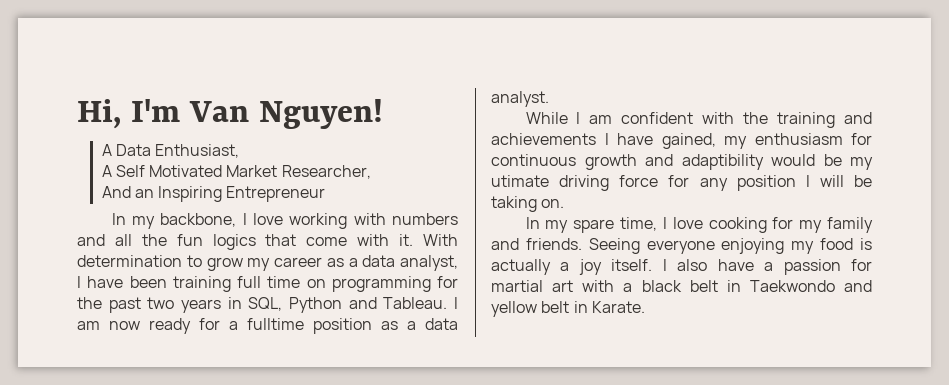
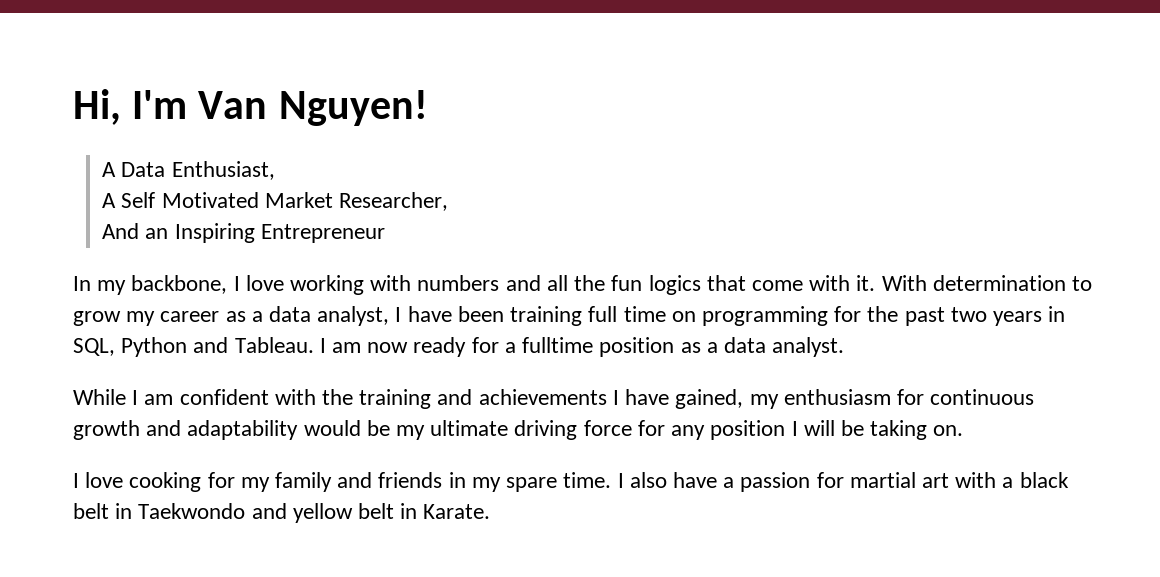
- While I am confident with the training and achievements I have gained, my enthusiasm for continuous growth and adaptibility would be my utimate driving force for any position I will be taking on.
+ While I am confident with the training and achievements I have gained, my enthusiasm for continuous growth and adaptability would be my ultimate driving force for any position I will be taking on.
- In my spare time, I love cooking for my family and friends. Seeing everyone enjoying my food is actually a joy itself.
+ I love cooking for my family and friends in my spare time.

